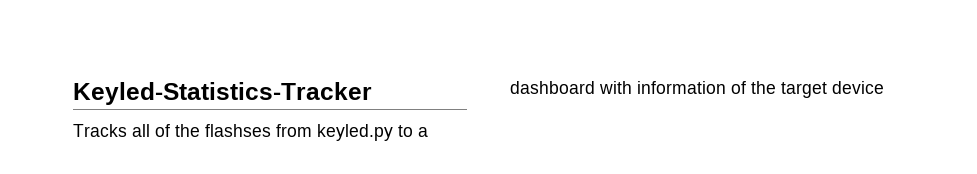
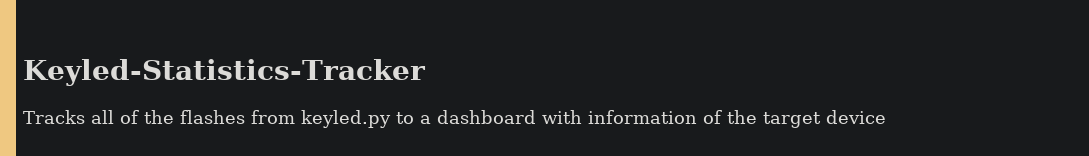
- Tracks all of the flashses from keyled.py to a dashboard with information of the target device
+ Tracks all of the flashes from keyled.py to a dashboard with information of the target device

